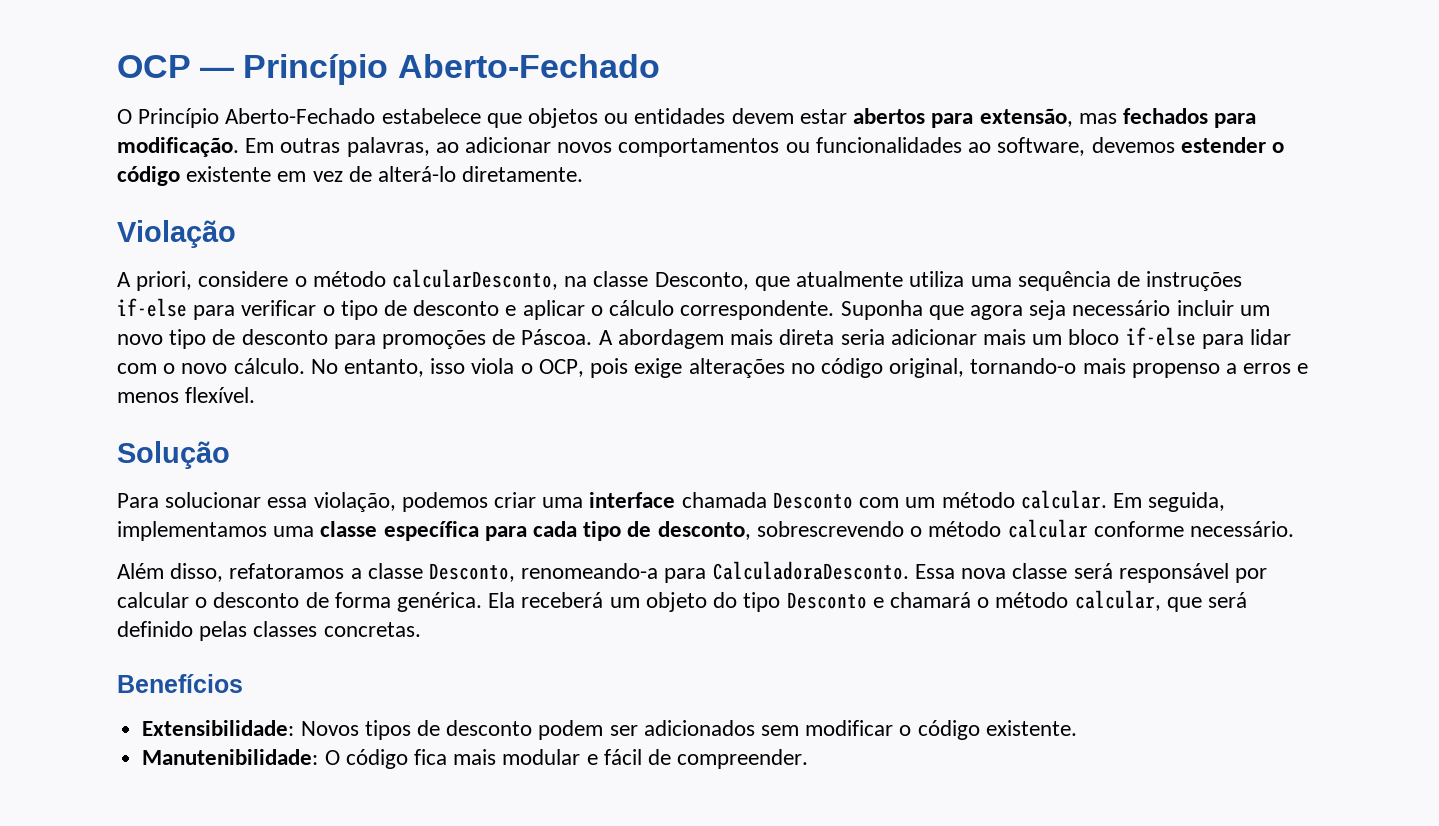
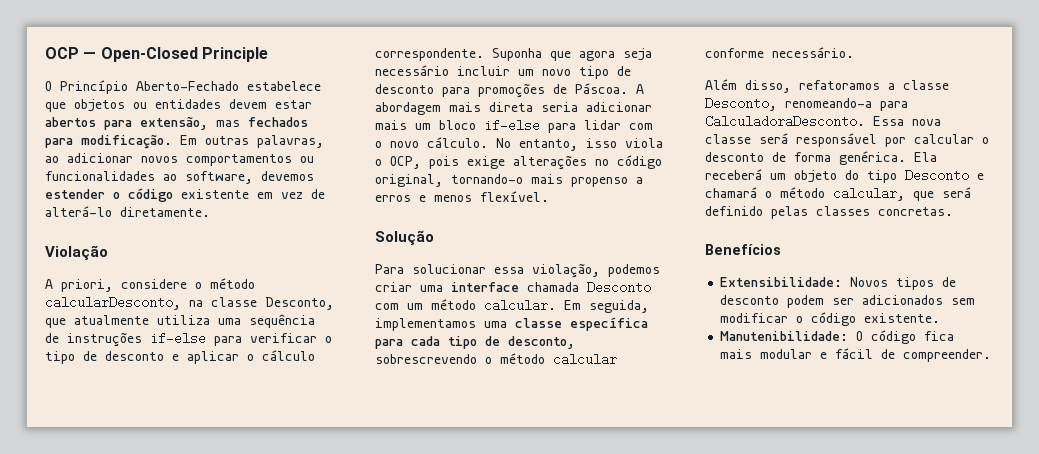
- OCP — Princípio Aberto-Fechado
+ OCP — Open-Closed Principle

